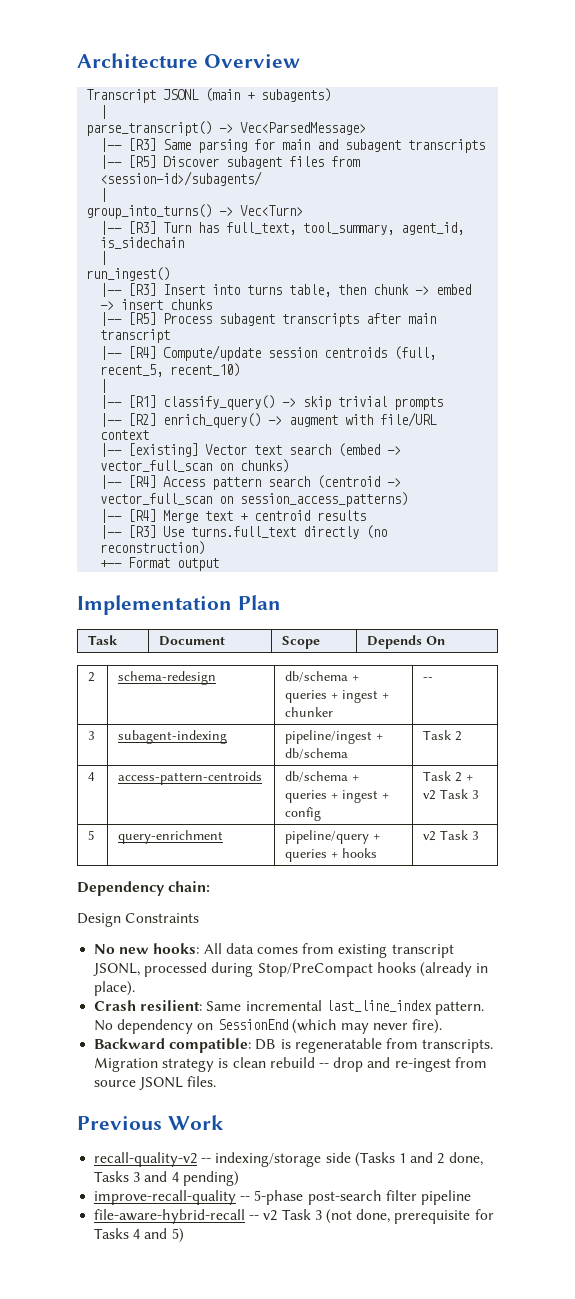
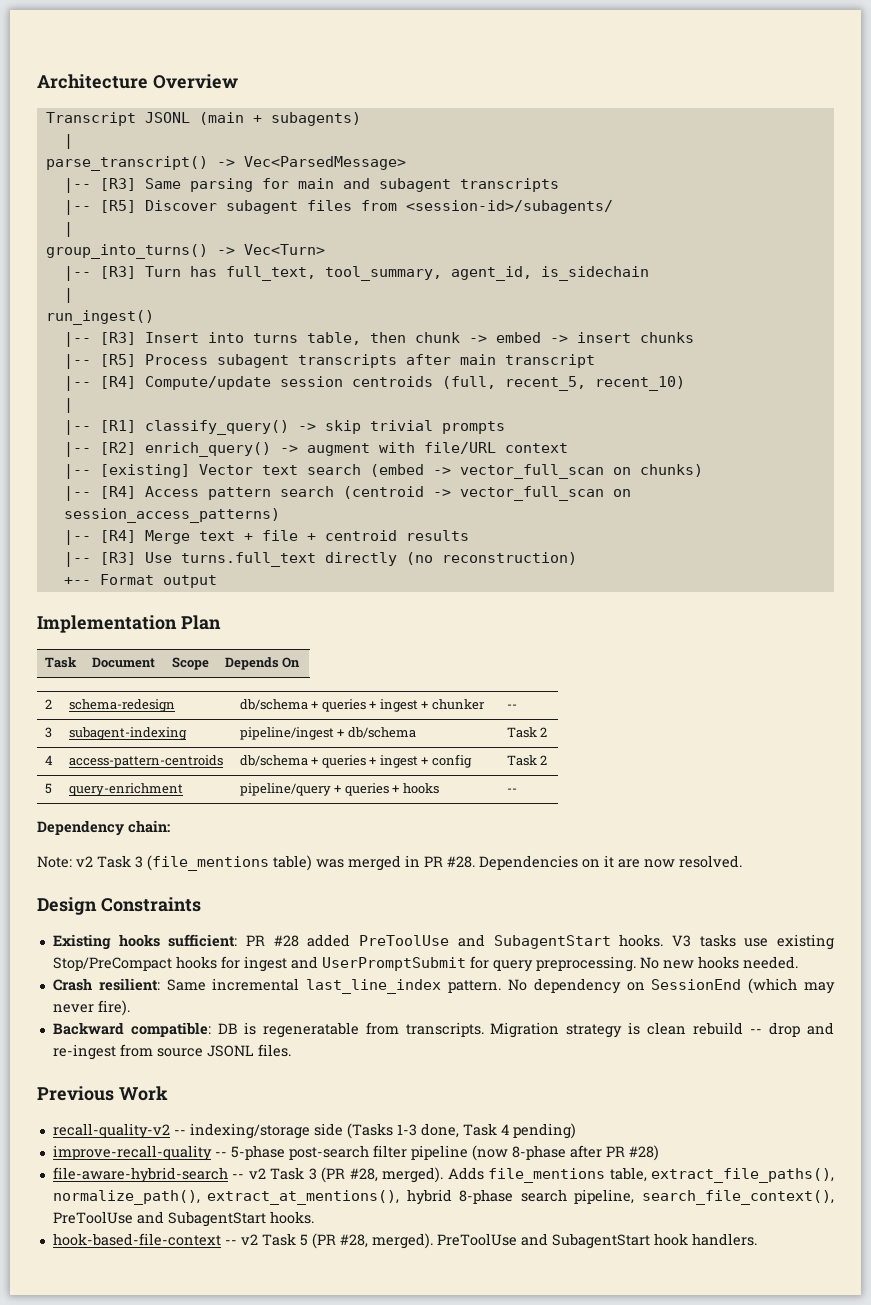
- |-- [R4] Merge text + centroid results
+ |-- [R4] Merge text + file + centroid results
- 4 | access-pattern-centroids | db/schema + queries + ingest + config | Task 2 + v2 Task 3
+ 4 | access-pattern-centroids | db/schema + queries + ingest + config | Task 2
- 5 | query-enrichment | pipeline/query + queries + hooks | v2 Task 3
+ 5 | query-enrichment | pipeline/query + queries + hooks | --
+ Note: v2 Task 3 (file_mentions table) was merged in PR #28. Dependencies on it are now resolved.
  Design Constraints
- No new hooks: All data comes from existing transcript JSONL, processed during Stop/PreCompact hooks (already in place).
+ Existing hooks sufficient: PR #28 added PreToolUse and SubagentStart hooks. V3 tasks use existing Stop/PreCompact hooks for ingest and UserPromptSubmit for query preprocessing. No new hooks needed.
- recall-quality-v2 -- indexing/storage side (Tasks 1 and 2 done, Tasks 3 and 4 pending)
+ recall-quality-v2 -- indexing/storage side (Tasks 1-3 done, Task 4 pending)
- improve-recall-quality -- 5-phase post-search filter pipeline
- file-aware-hybrid-recall -- v2 Task 3 (not done, prerequisite for Tasks 4 and 5)
+ improve-recall-quality -- 5-phase post-search filter pipeline (now 8-phase after PR #28)
+ file-aware-hybrid-search -- v2 Task 3 (PR #28, merged). Adds file_mentions table, extract_file_paths(), normalize_path(), extract_at_mentions(), hybrid 8-phase search pipeline, search_file_context(), PreToolUse and SubagentStart hooks.
+ hook-based-file-context -- v2 Task 5 (PR #28, merged). PreToolUse and SubagentStart hook handlers.

